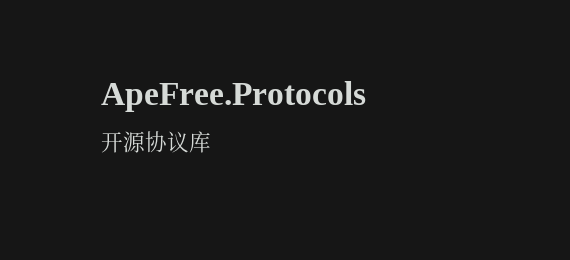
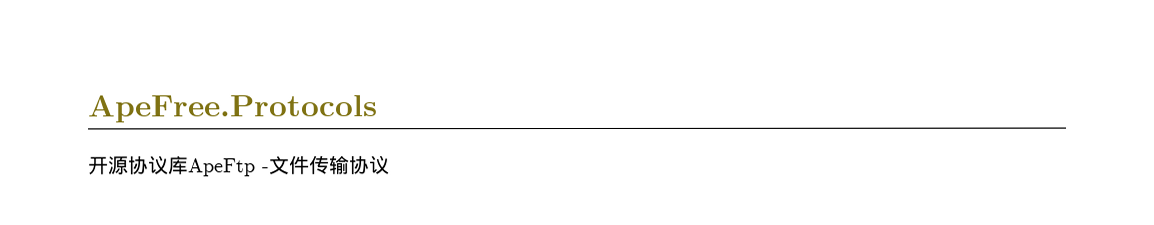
- 开源协议库
+ 开源协议库ApeFtp -文件传输协议

